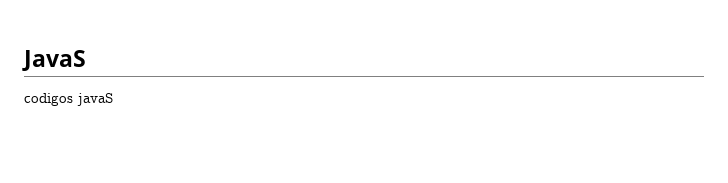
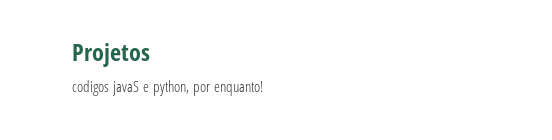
- JavaS
+ Projetos
- codigos javaS
+ codigos javaS e python, por enquanto!

